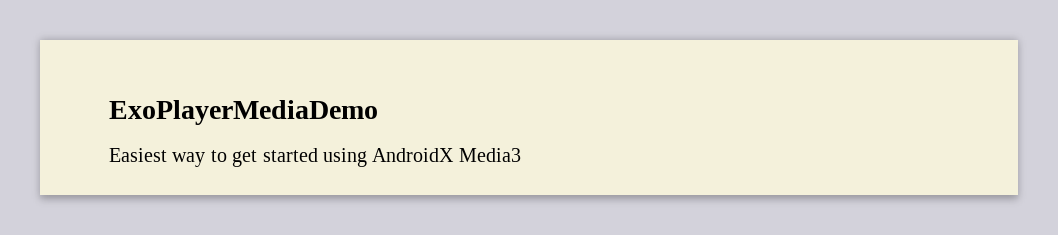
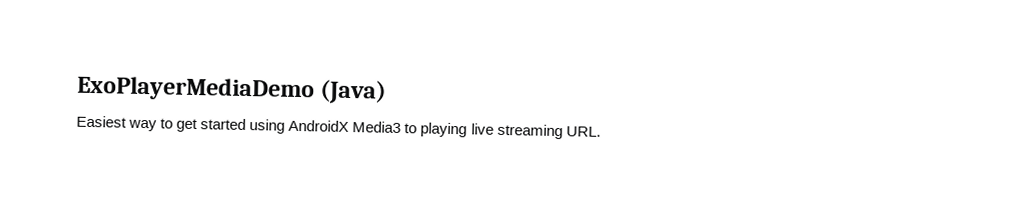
- ExoPlayerMediaDemo
+ ExoPlayerMediaDemo (Java)
- Easiest way to get started using AndroidX Media3
+ Easiest way to get started using AndroidX Media3 to playing live streaming URL.

